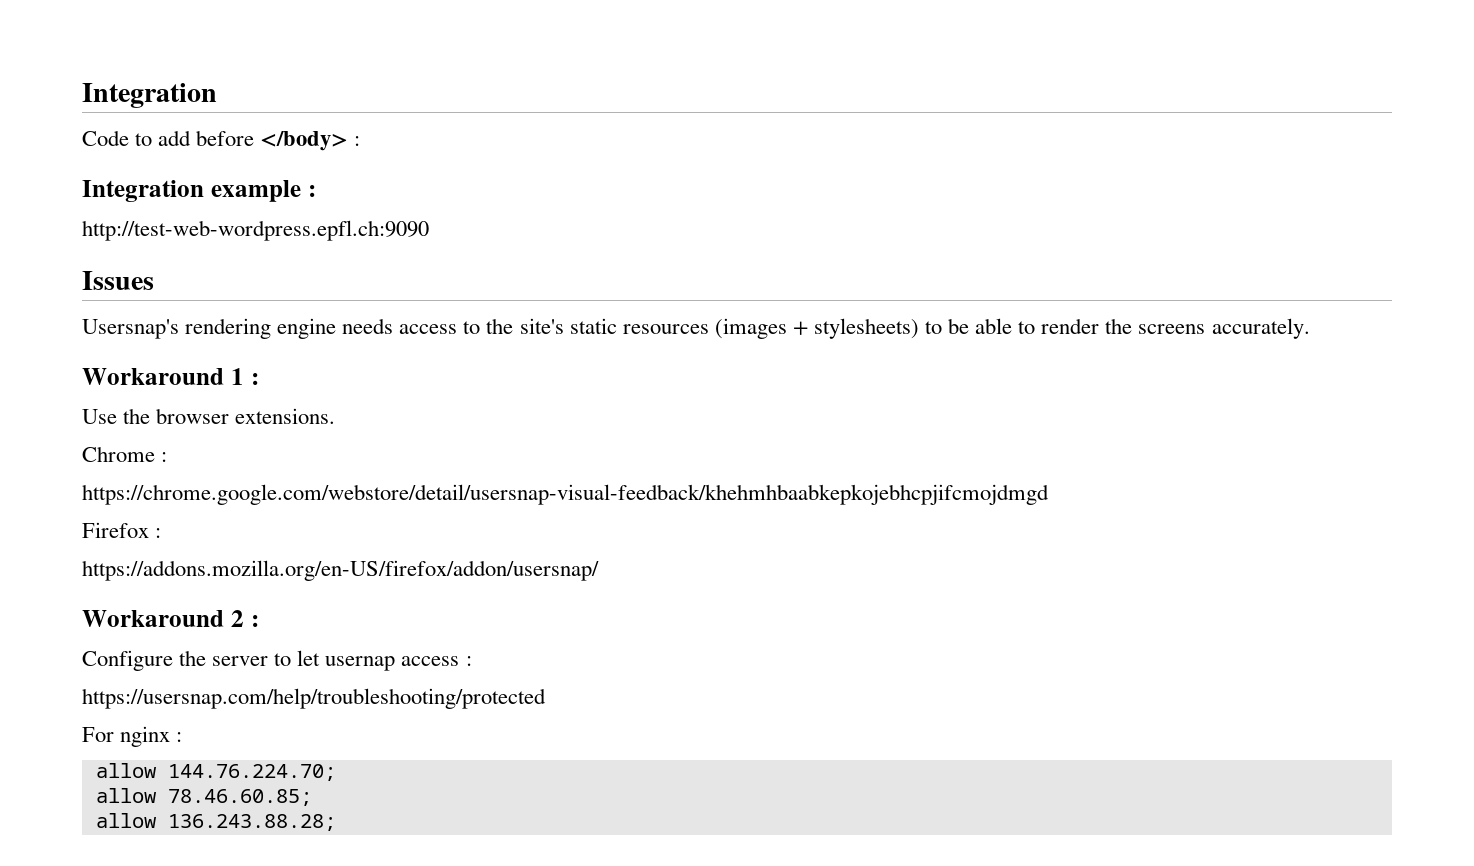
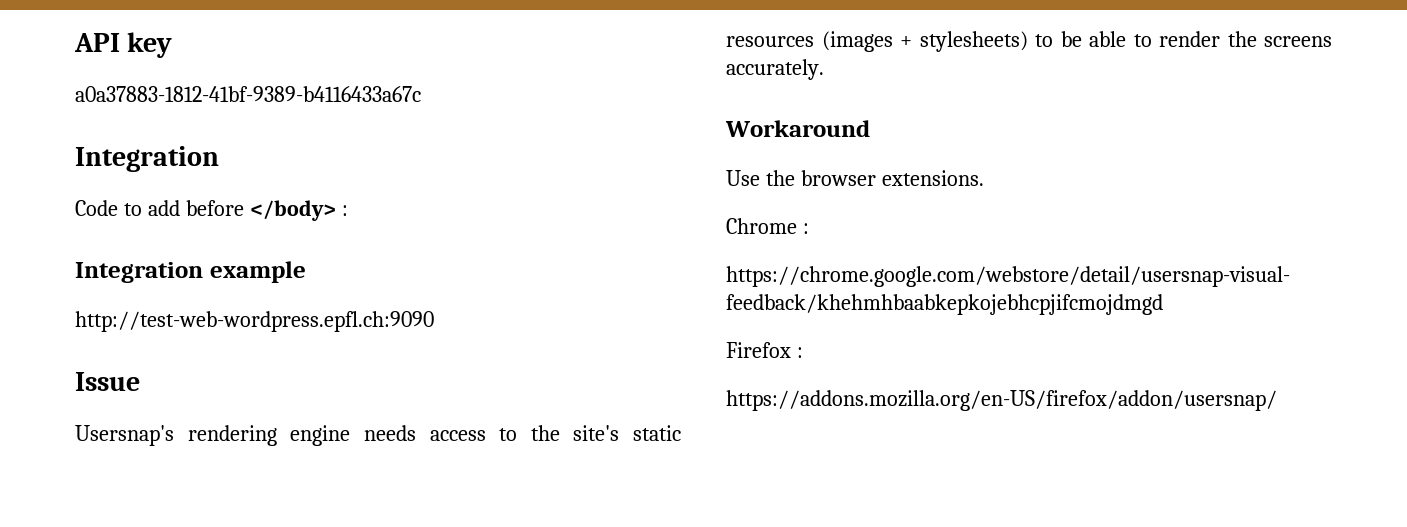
+ API key
+ a0a37883-1812-41bf-9389-b4116433a67c
- Integration example :
+ Integration example
- Issues
+ Issue
- Workaround 1 :
+ Workaround
- Workaround 2 :
- Configure the server to let usernap access :
- https://usersnap.com/help/troubleshooting/protected
- For nginx :
- allow 144.76.224.70;
- allow 78.46.60.85;
- allow 136.243.88.28;

